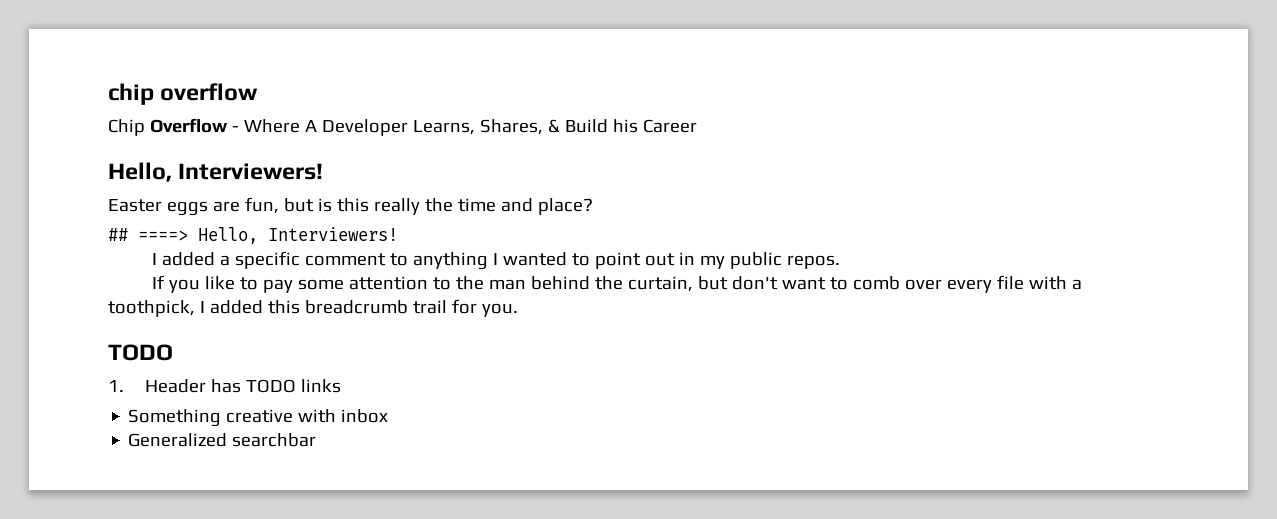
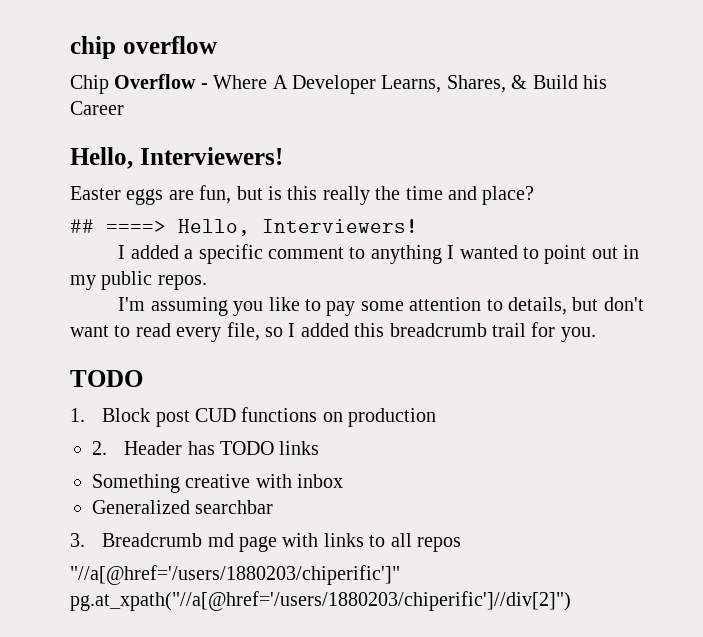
- If you like to pay some attention to the man behind the curtain, but don't want to comb over every file with a toothpick, I added this breadcrumb trail for you.
+ I'm assuming you like to pay some attention to details, but don't want to read every file, so I added this breadcrumb trail for you.
- 1. Header has TODO links
+ 1. Block post CUD functions on production
+ 2. Header has TODO links
+ 3. Breadcrumb md page with links to all repos
+ "//a[@href='/users/1880203/chiperific']" pg.at_xpath("//a[@href='/users/1880203/chiperific']//div[2]")

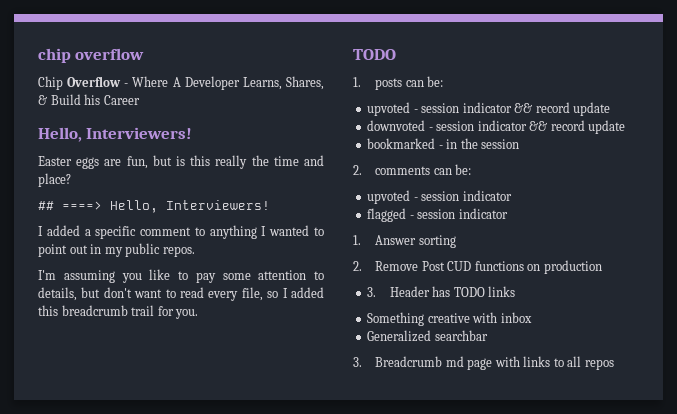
- 1. Block post CUD functions on production
+ 1. posts can be:
+ upvoted - session indicator && record update
+ downvoted - session indicator && record update
+ bookmarked - in the session
+ 2. comments can be:
+ upvoted - session indicator
+ flagged - session indicator
+ 1. Answer sorting
+ 2. Remove Post CUD functions on production
- 2. Header has TODO links
+ 3. Header has TODO links
- "//a[@href='/users/1880203/chiperific']" pg.at_xpath("//a[@href='/users/1880203/chiperific']//div[2]")

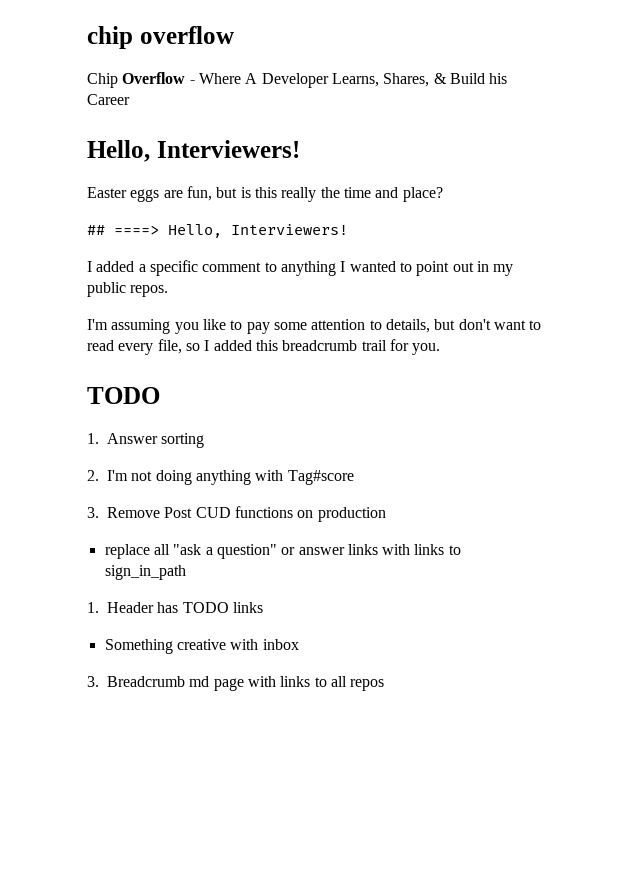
- 1. posts can be:
- upvoted - session indicator && record update
- downvoted - session indicator && record update
- bookmarked - in the session
- 2. comments can be:
- upvoted - session indicator
- flagged - session indicator
  1. Answer sorting
- 2. Remove Post CUD functions on production
+ 2. I'm not doing anything with Tag#score
+ 3. Remove Post CUD functions on production
- 3. Header has TODO links
+ replace all "ask a question" or answer links with links to sign_in_path
+ 1. Header has TODO links
- Generalized searchbar

